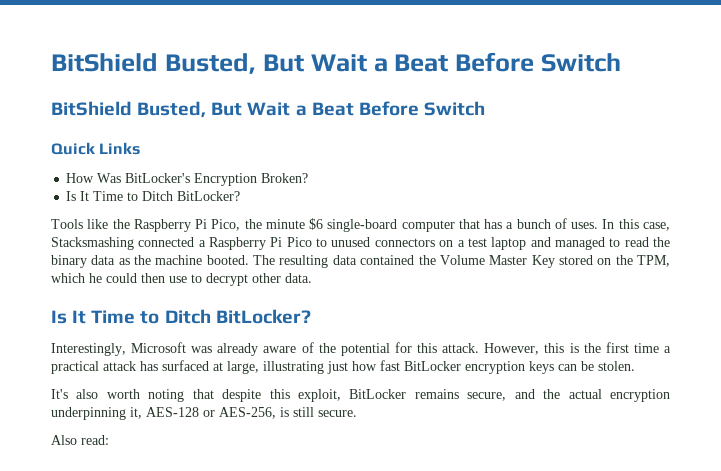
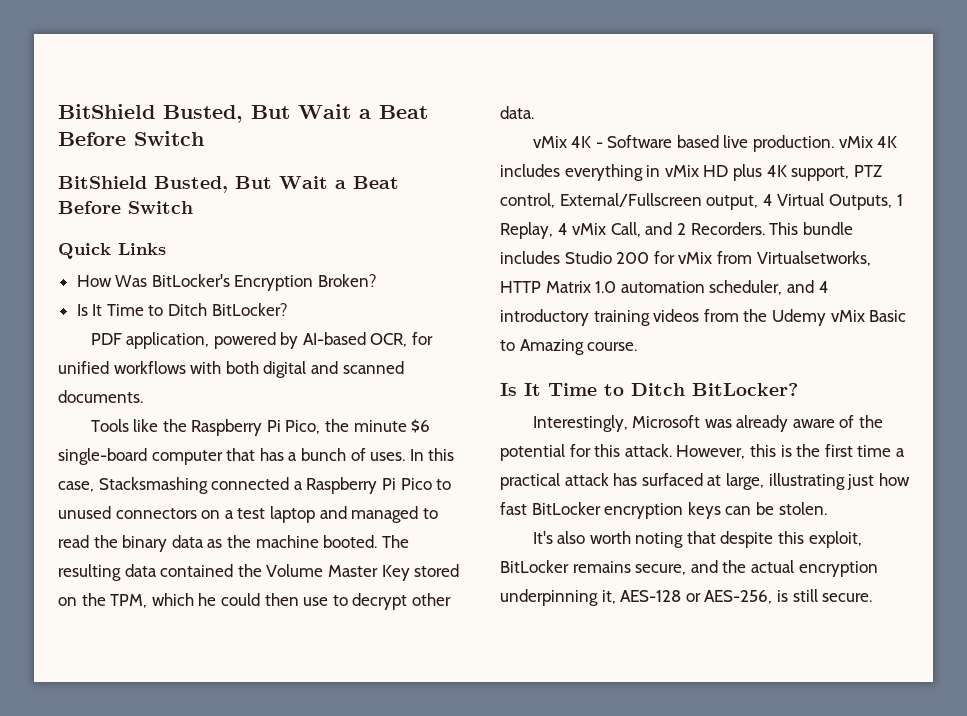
+ PDF application, powered by AI-based OCR, for unified workflows with both digital and scanned documents.
+ vMix 4K - Software based live production. vMix 4K includes everything in vMix HD plus 4K support, PTZ control, External/Fullscreen output, 4 Virtual Outputs, 1 Replay, 4 vMix Call, and 2 Recorders. This bundle includes Studio 200 for vMix from Virtualsetworks, HTTP Matrix 1.0 automation scheduler, and 4 introductory training videos from the Udemy vMix Basic to Amazing course.
- Also read:

